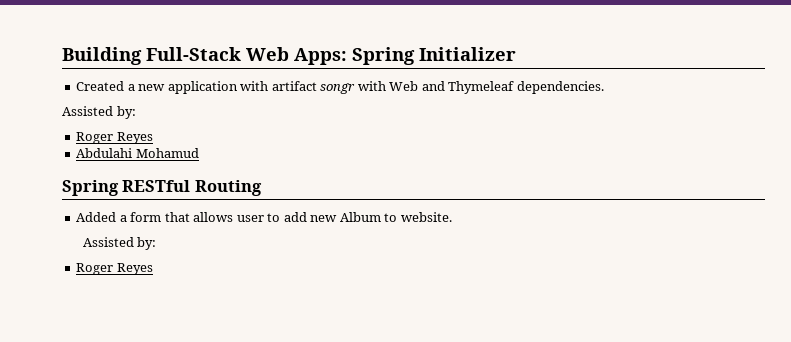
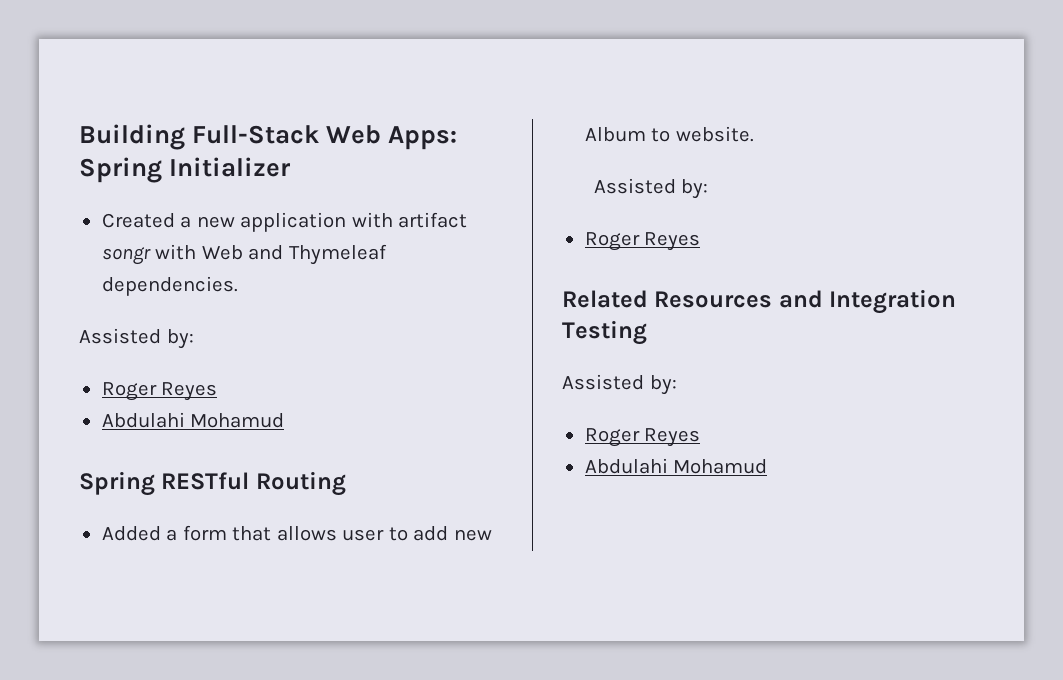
+ Related Resources and Integration Testing
+ Assisted by:
+ Roger Reyes
+ Abdulahi Mohamud

